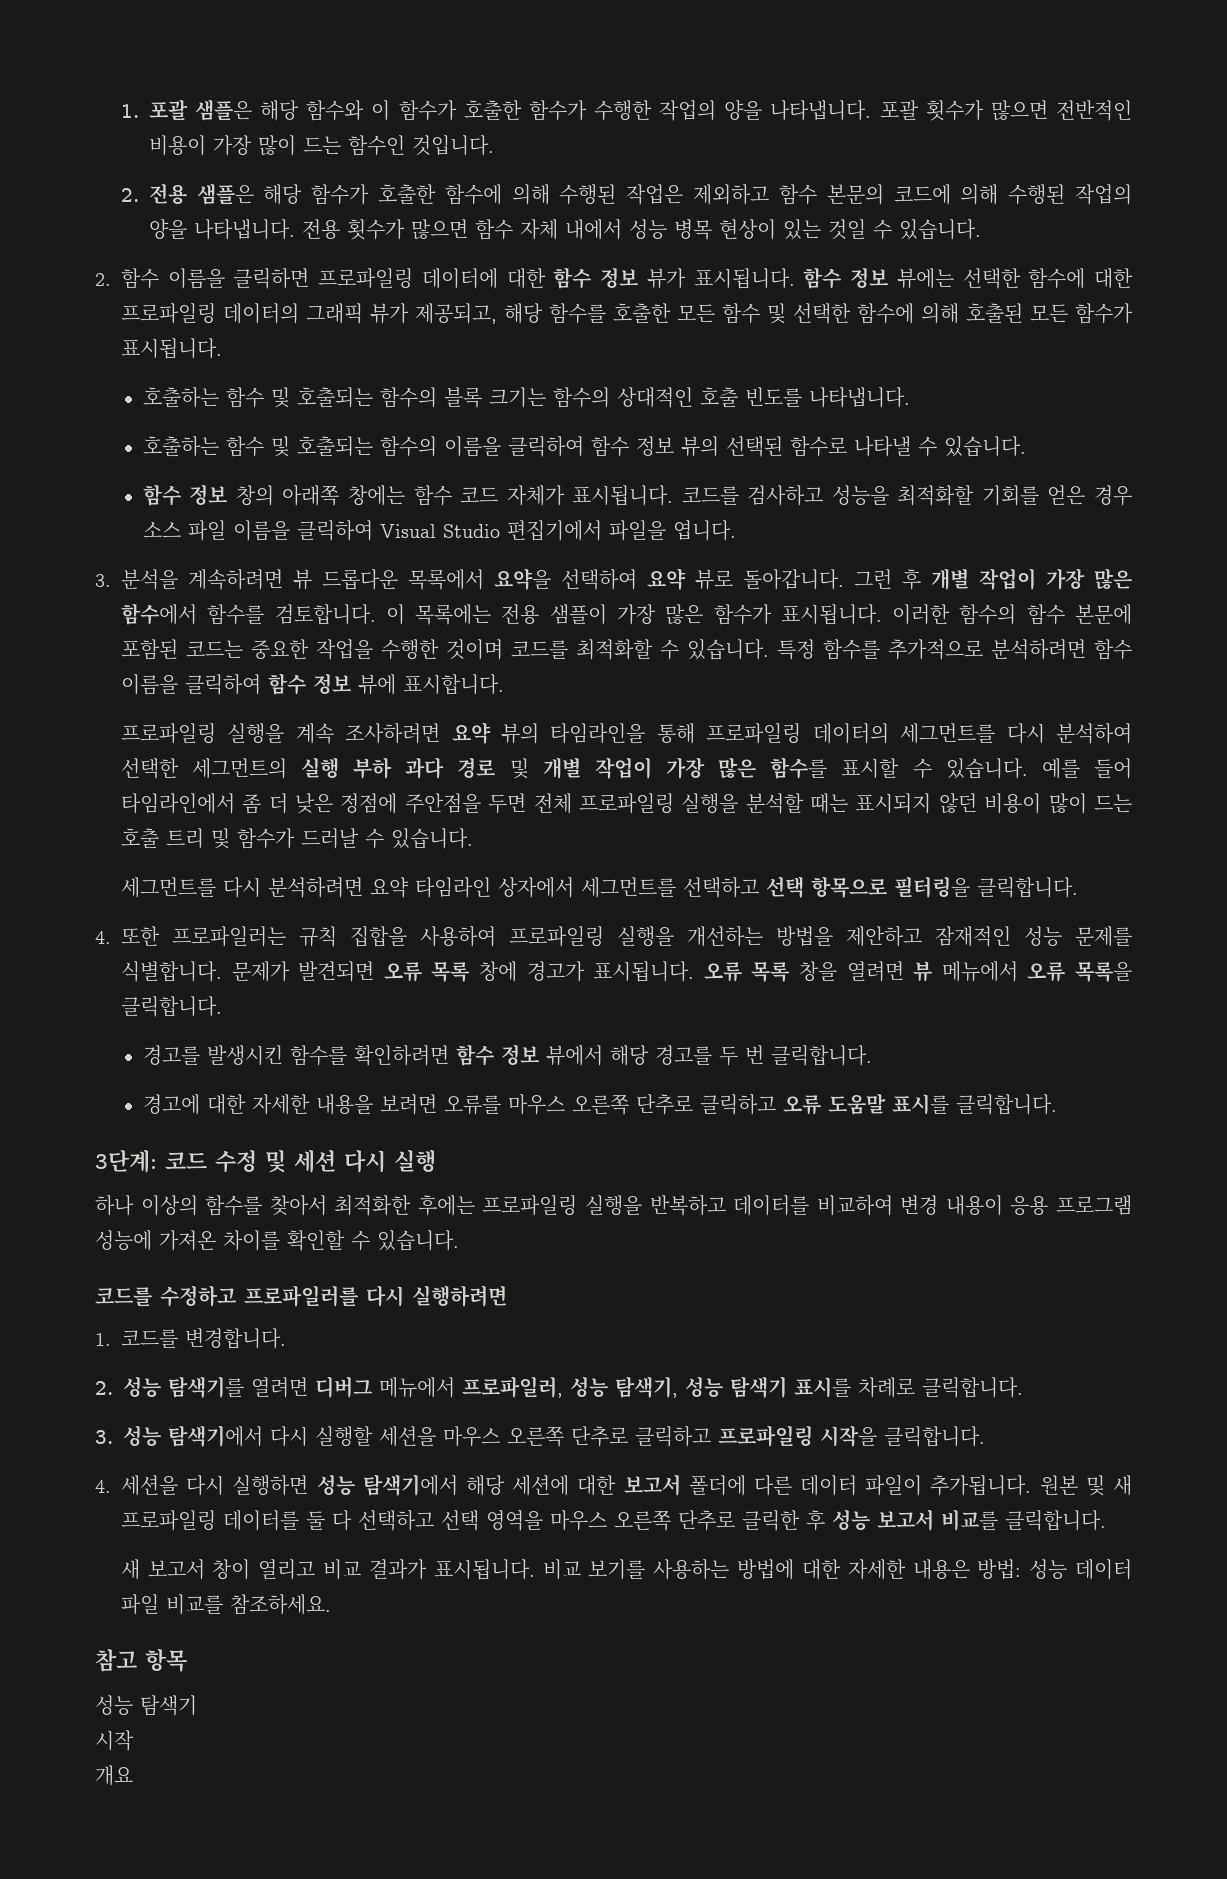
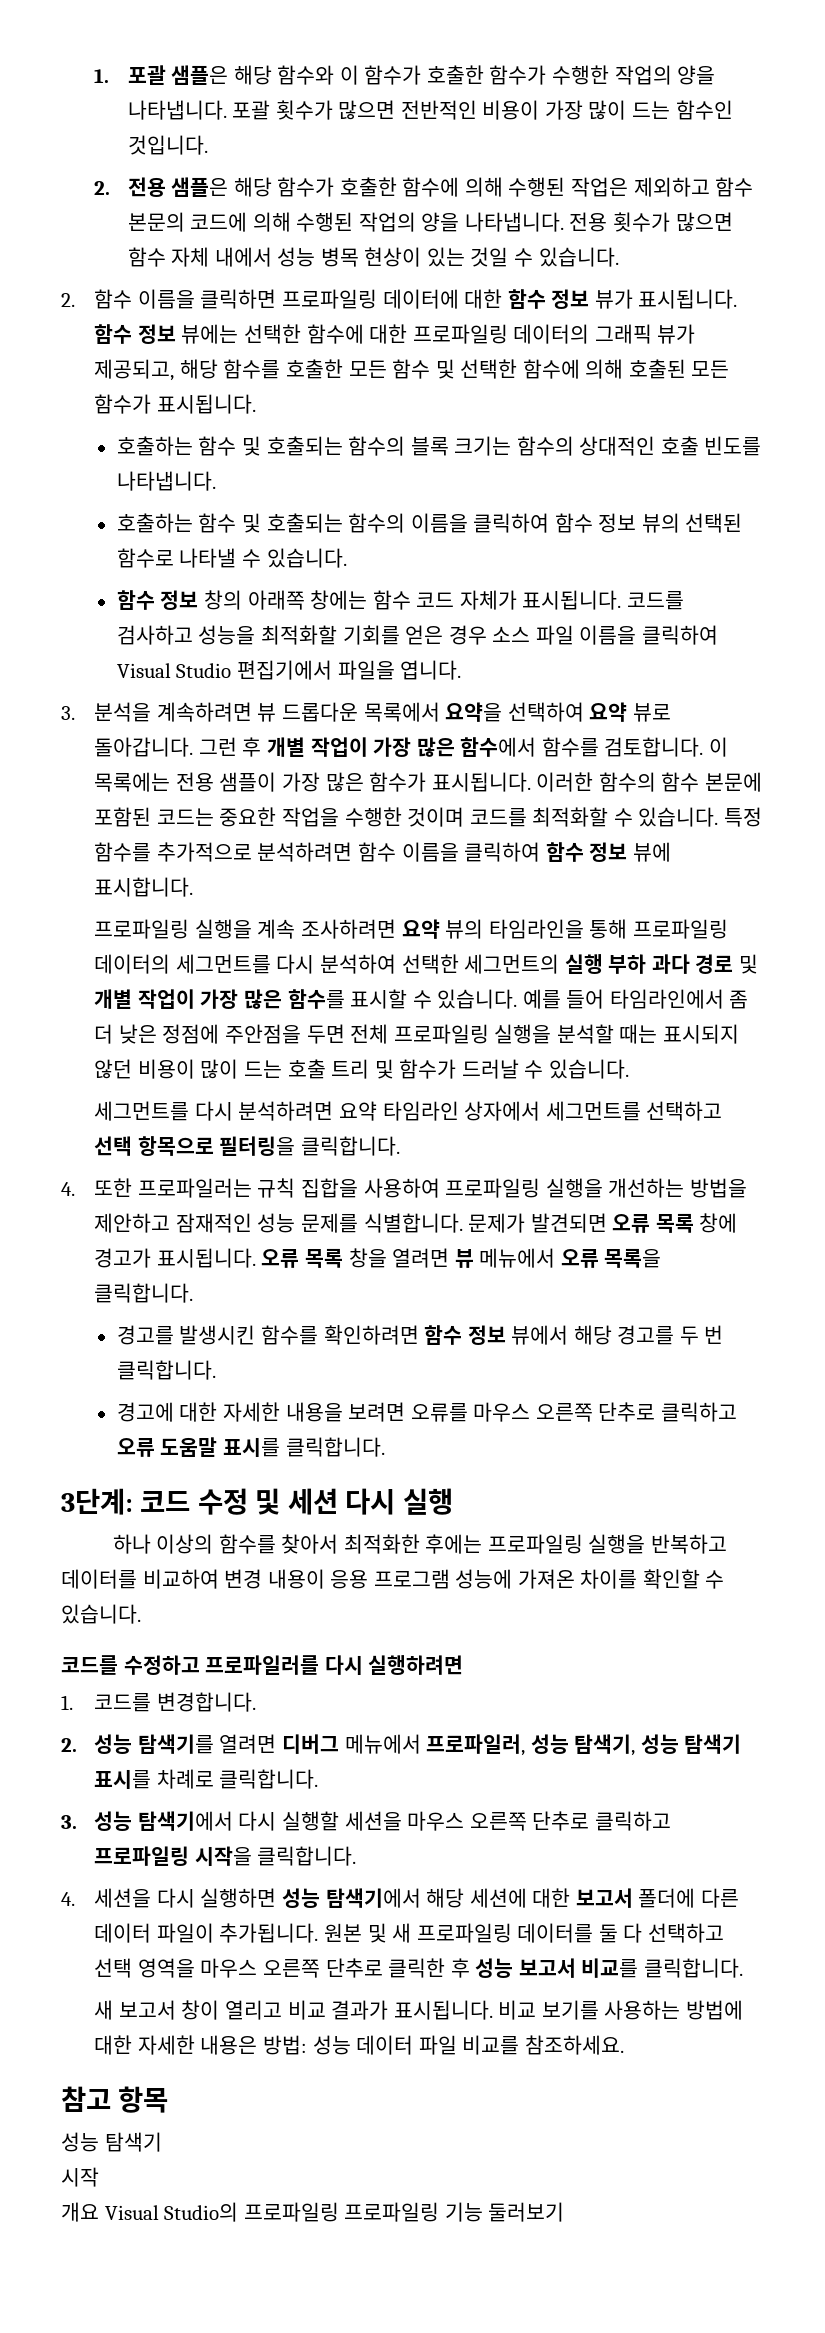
- 개요
+ 개요 Visual Studio의 프로파일링 프로파일링 기능 둘러보기

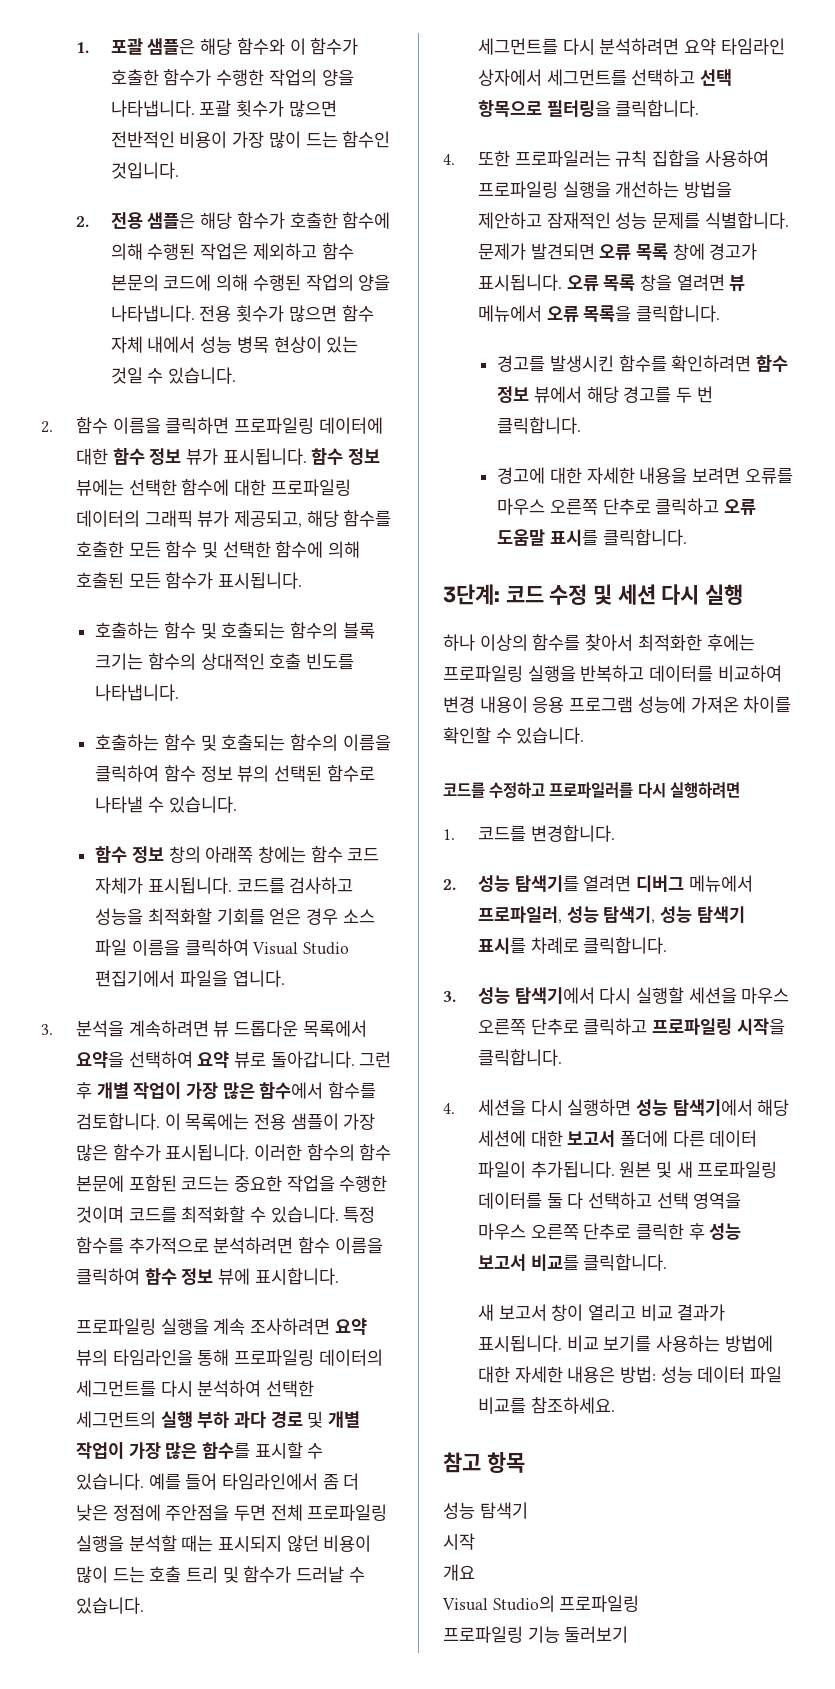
- 개요 Visual Studio의 프로파일링 프로파일링 기능 둘러보기
+ 개요
+ Visual Studio의 프로파일링
+ 프로파일링 기능 둘러보기

